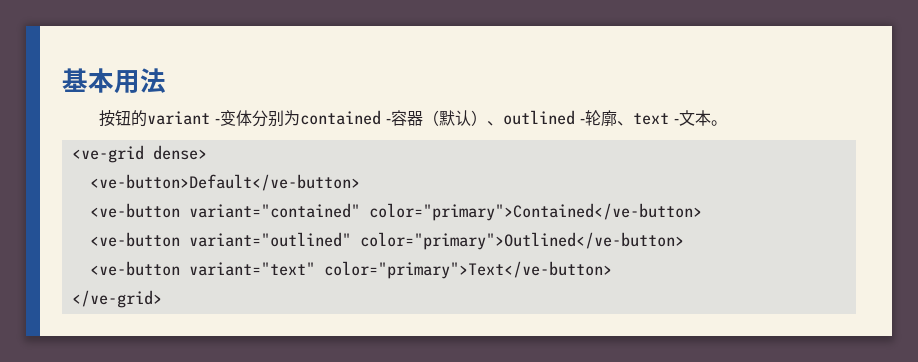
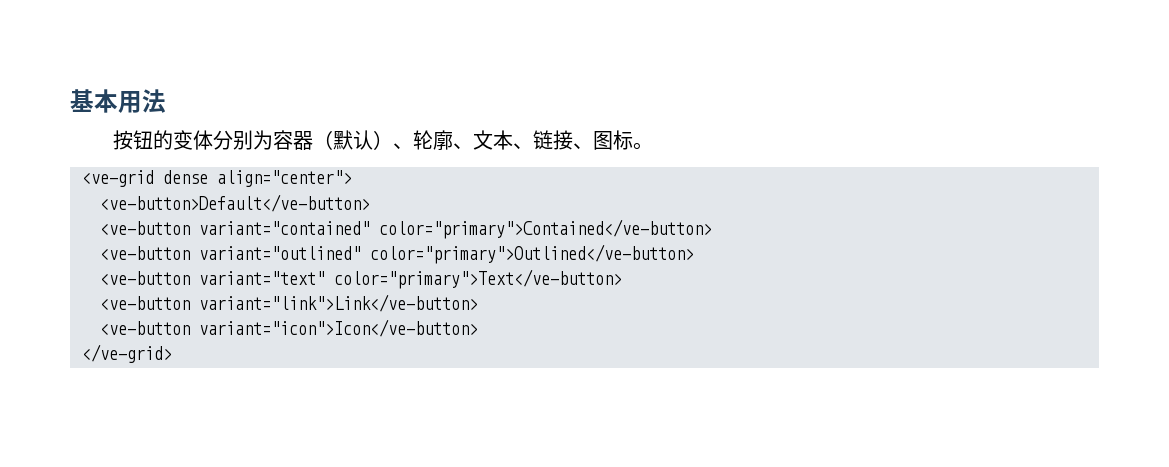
- 按钮的variant -变体分别为contained -容器（默认）、outlined -轮廓、text -文本。
+ 按钮的变体分别为容器（默认）、轮廓、文本、链接、图标。
- <ve-grid dense>
+ <ve-grid dense align="center">
+ <ve-button variant="link">Link</ve-button>
+ <ve-button variant="icon">Icon</ve-button>

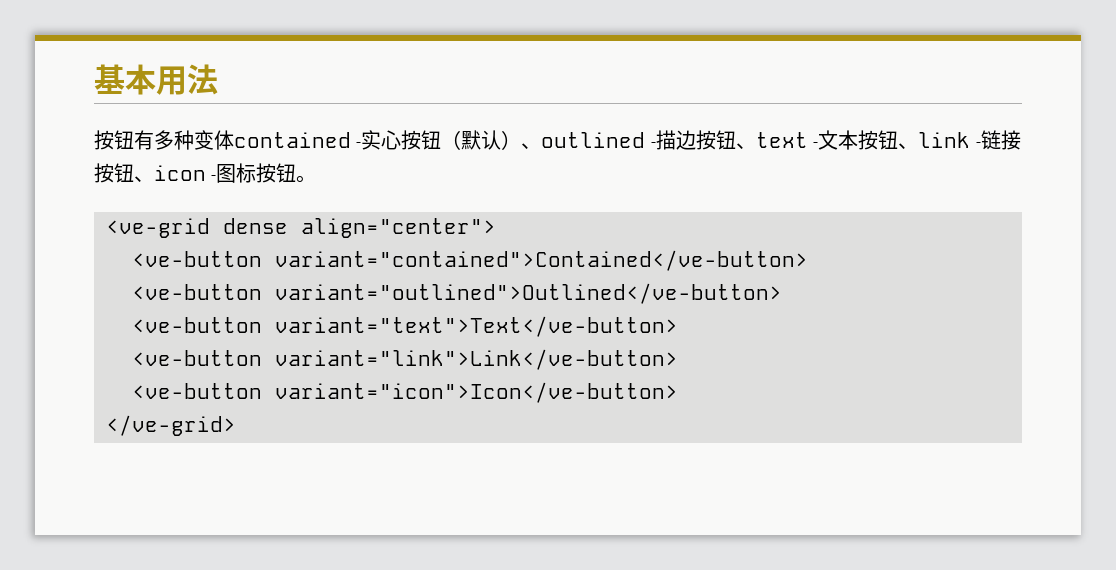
- 按钮的变体分别为容器（默认）、轮廓、文本、链接、图标。
+ 按钮有多种变体contained -实心按钮（默认）、outlined -描边按钮、text -文本按钮、link -链接按钮、icon -图标按钮。
- <ve-button>Default</ve-button>
- <ve-button variant="contained" color="primary">Contained</ve-button>
- <ve-button variant="outlined" color="primary">Outlined</ve-button>
- <ve-button variant="text" color="primary">Text</ve-button>
+ <ve-button variant="contained">Contained</ve-button>
+ <ve-button variant="outlined">Outlined</ve-button>
+ <ve-button variant="text">Text</ve-button>

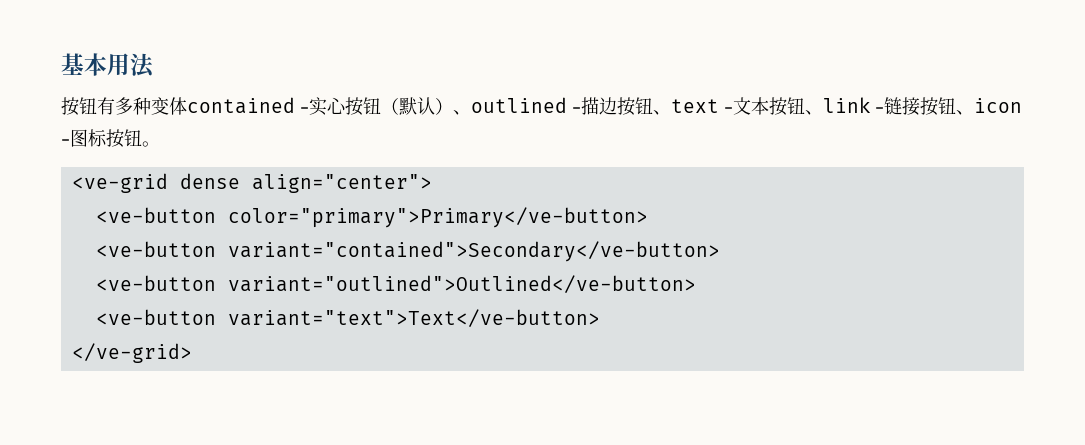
- <ve-button variant="contained">Contained</ve-button>
+ <ve-button color="primary">Primary</ve-button>
+ <ve-button variant="contained">Secondary</ve-button>
- <ve-button variant="link">Link</ve-button>
- <ve-button variant="icon">Icon</ve-button>

